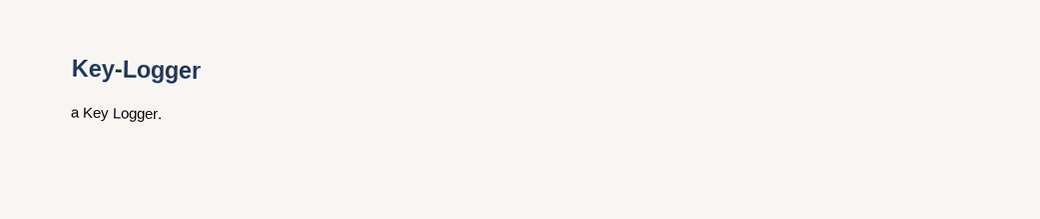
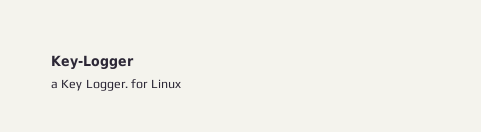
- a Key Logger.
+ a Key Logger. for Linux

